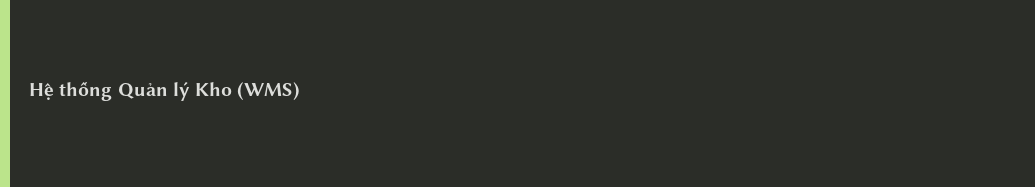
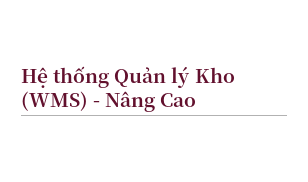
- Hệ thống Quản lý Kho (WMS)
+ Hệ thống Quản lý Kho (WMS) - Nâng Cao

